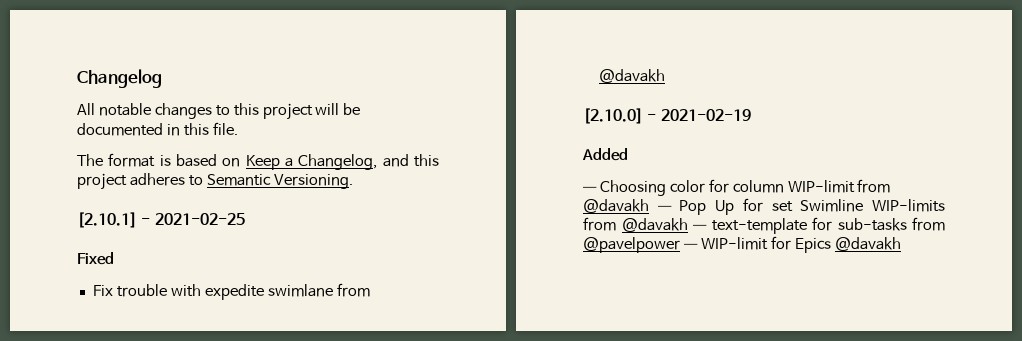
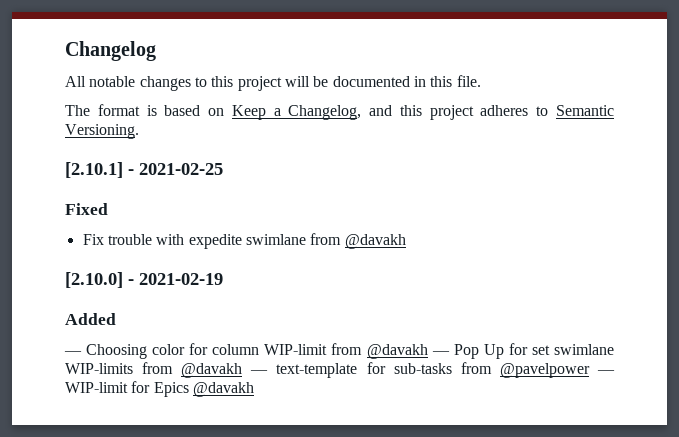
- — Choosing color for column WIP-limit from @davakh — Pop Up for set Swimline WIP-limits from @davakh — text-template for sub-tasks from @pavelpower — WIP-limit for Epics @davakh
+ — Choosing color for column WIP-limit from @davakh — Pop Up for set swimlane WIP-limits from @davakh — text-template for sub-tasks from @pavelpower — WIP-limit for Epics @davakh

